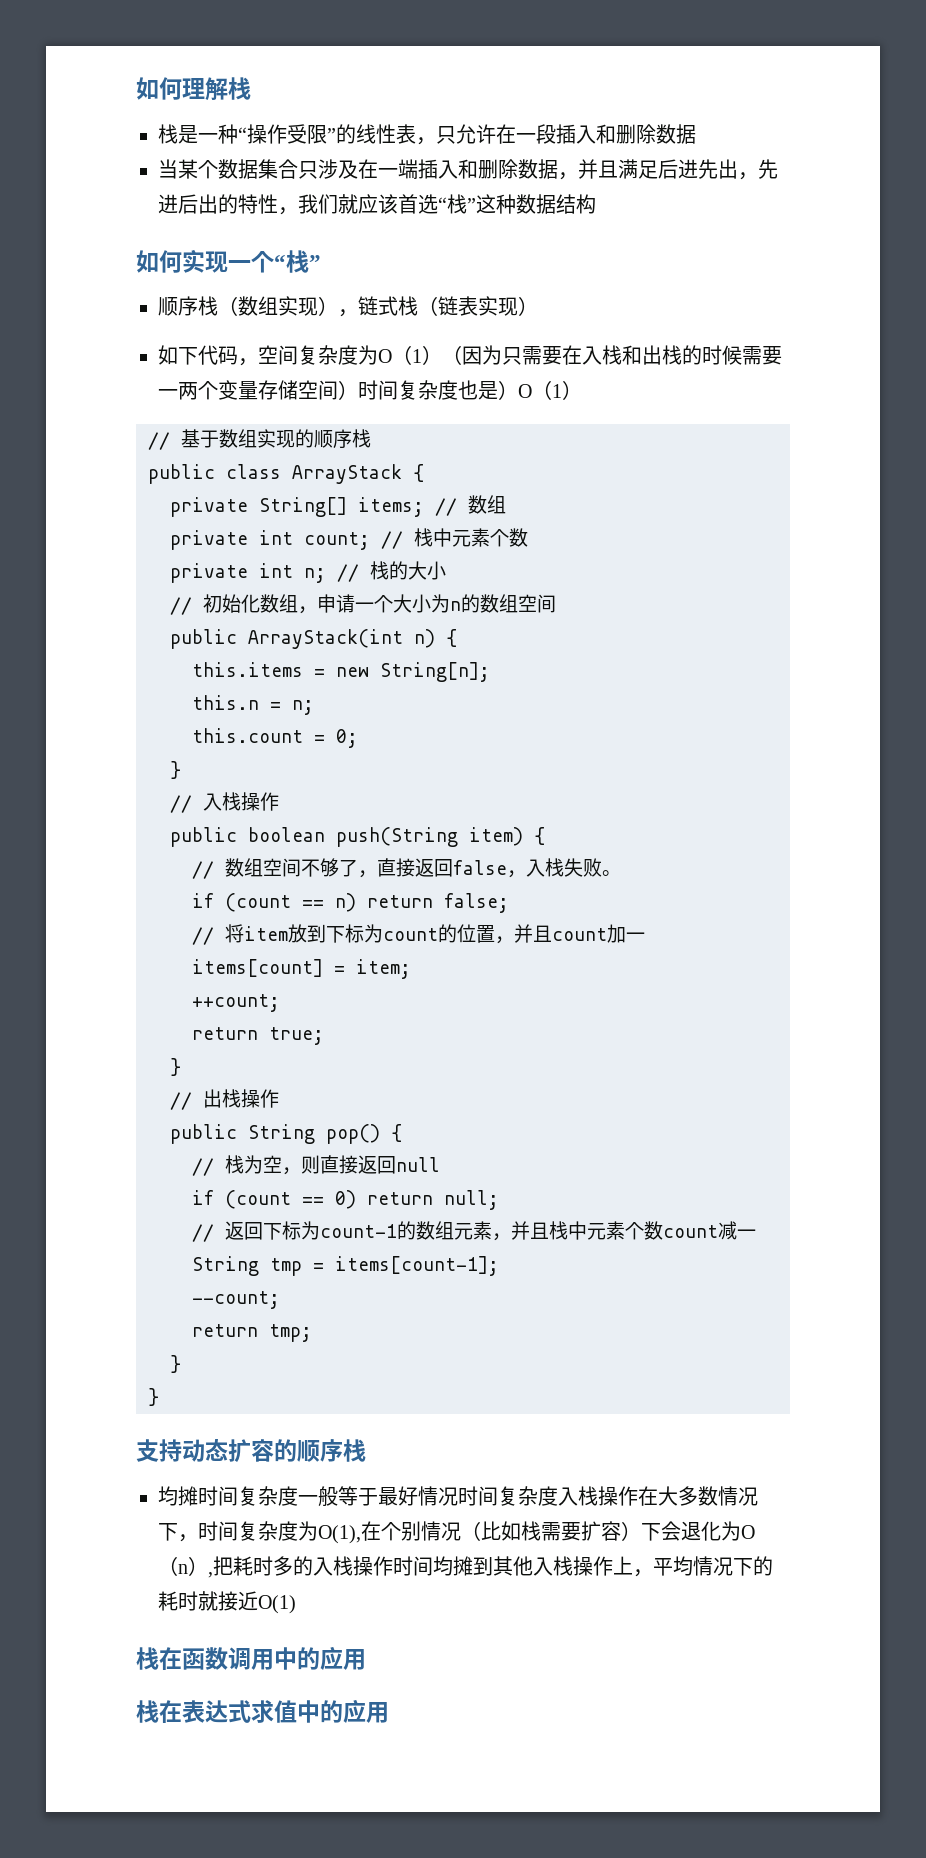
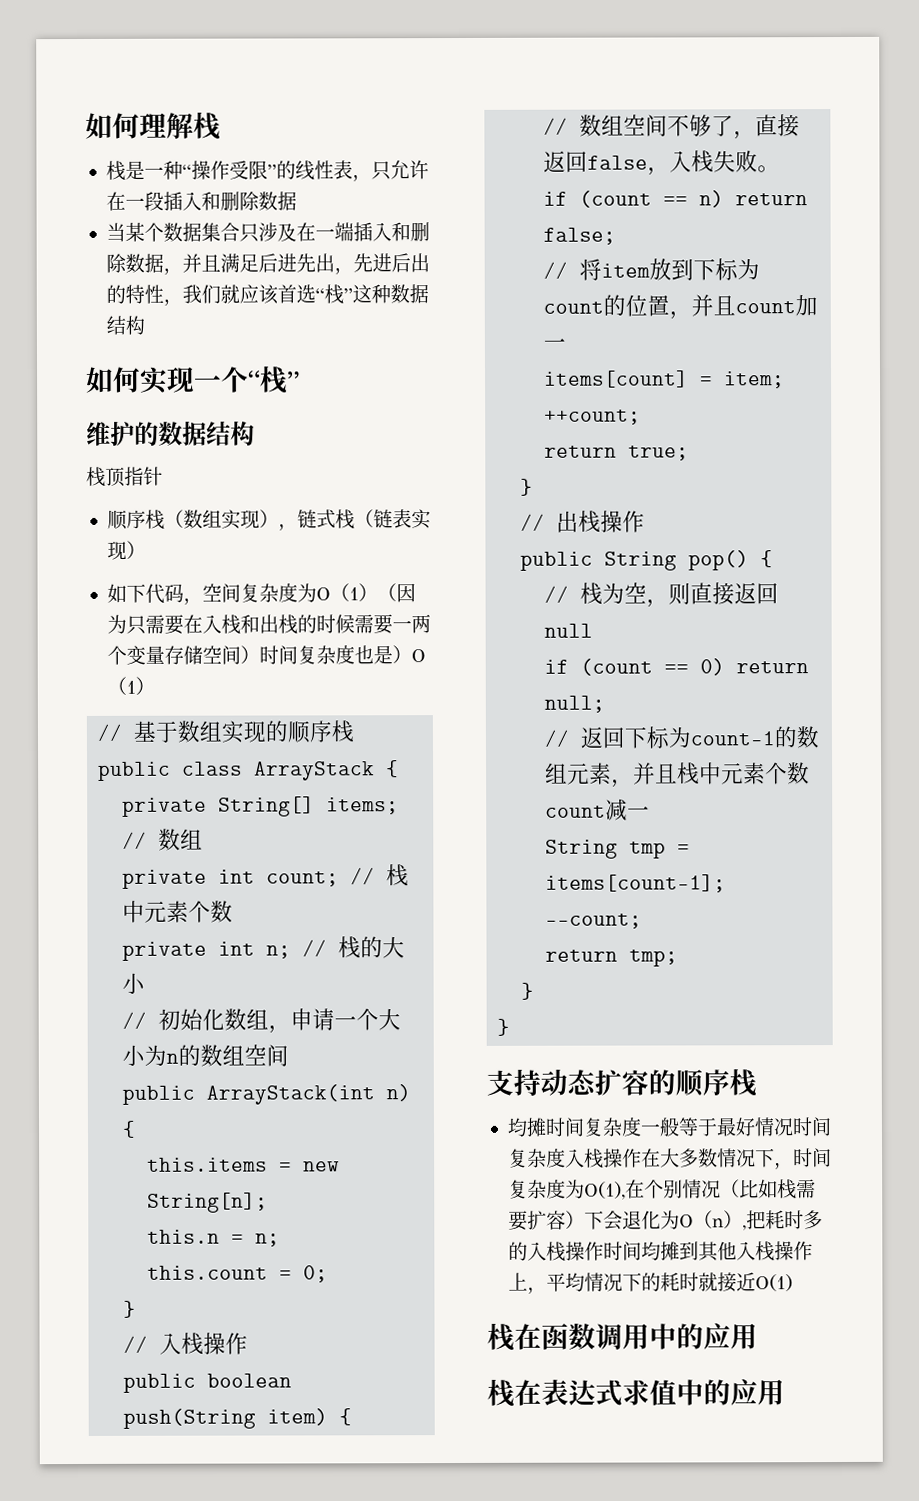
+ 维护的数据结构
+ 栈顶指针

